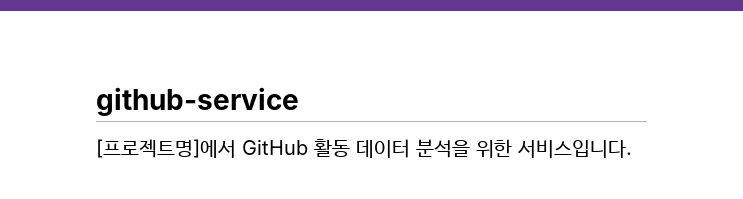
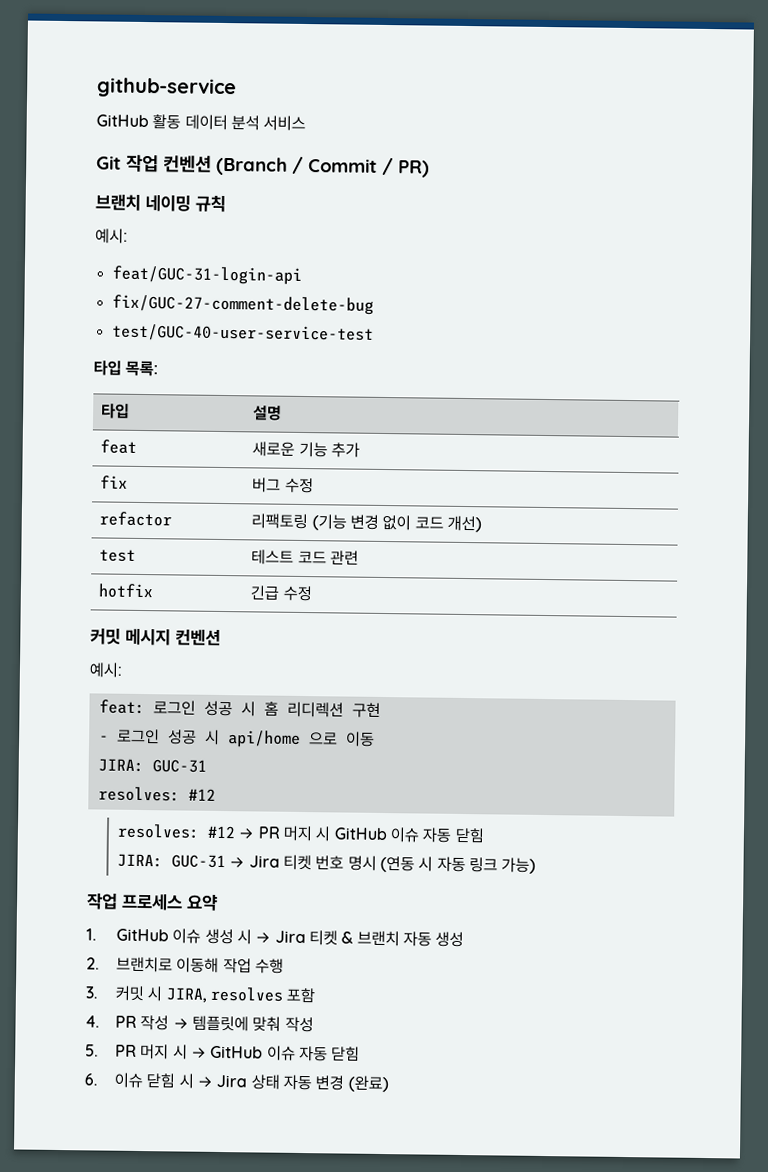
- [프로젝트명]에서 GitHub 활동 데이터 분석을 위한 서비스입니다.
+ GitHub 활동 데이터 분석 서비스
+ Git 작업 컨벤션 (Branch / Commit / PR)
+ 브랜치 네이밍 규칙
+ 예시:
+ feat/GUC-31-login-api
+ fix/GUC-27-comment-delete-bug
+ test/GUC-40-user-service-test
+ 타입 목록:
+ 타입 | 설명
+ feat | 새로운 기능 추가
+ fix | 버그 수정
+ refactor | 리팩토링 (기능 변경 없이 코드 개선)
+ test | 테스트 코드 관련
+ hotfix | 긴급 수정
+ 커밋 메시지 컨벤션
+ 예시:
+ feat: 로그인 성공 시 홈 리디렉션 구현
+ - 로그인 성공 시 api/home 으로 이동
+ JIRA: GUC-31
+ resolves: #12
+ resolves: #12 → PR 머지 시 GitHub 이슈 자동 닫힘
+ JIRA: GUC-31 → Jira 티켓 번호 명시 (연동 시 자동 링크 가능)
+ 작업 프로세스 요약
+ 1. GitHub 이슈 생성 시 → Jira 티켓 & 브랜치 자동 생성
+ 2. 브랜치로 이동해 작업 수행
+ 3. 커밋 시 JIRA, resolves 포함
+ 4. PR 작성 → 템플릿에 맞춰 작성
+ 5. PR 머지 시 → GitHub 이슈 자동 닫힘
+ 6. 이슈 닫힘 시 → Jira 상태 자동 변경 (완료)

